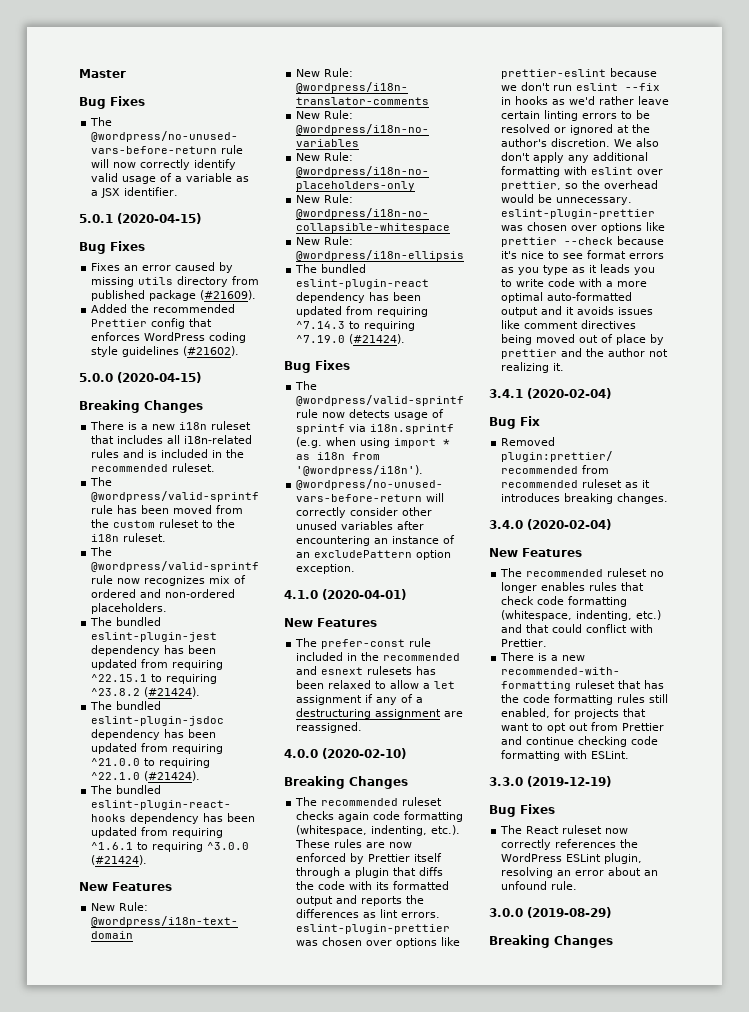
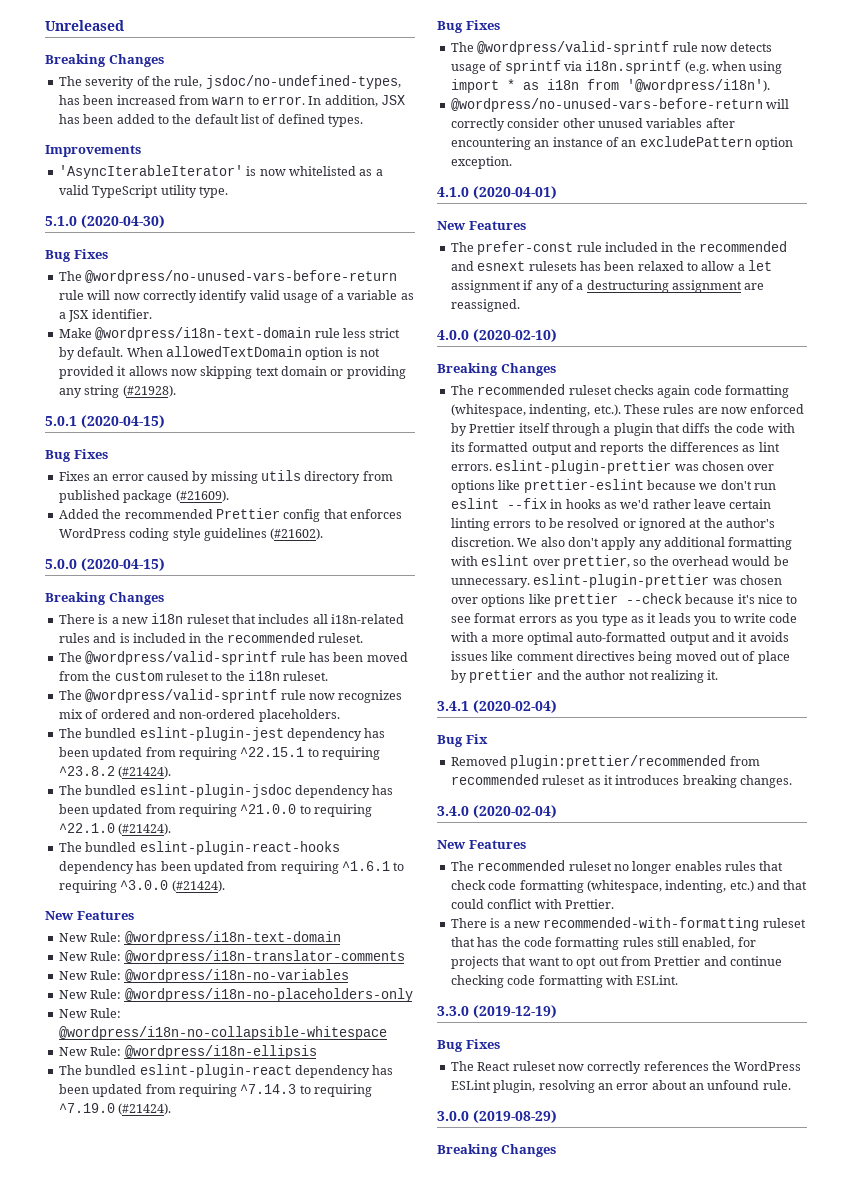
- Master
+ Unreleased
+ Breaking Changes
+ The severity of the rule, jsdoc/no-undefined-types, has been increased from warn to error. In addition, JSX has been added to the default list of defined types.
+ Improvements
+ 'AsyncIterableIterator' is now whitelisted as a valid TypeScript utility type.
+ 5.1.0 (2020-04-30)
+ Make @wordpress/i18n-text-domain rule less strict by default. When allowedTextDomain option is not provided it allows now skipping text domain or providing any string (#21928).

